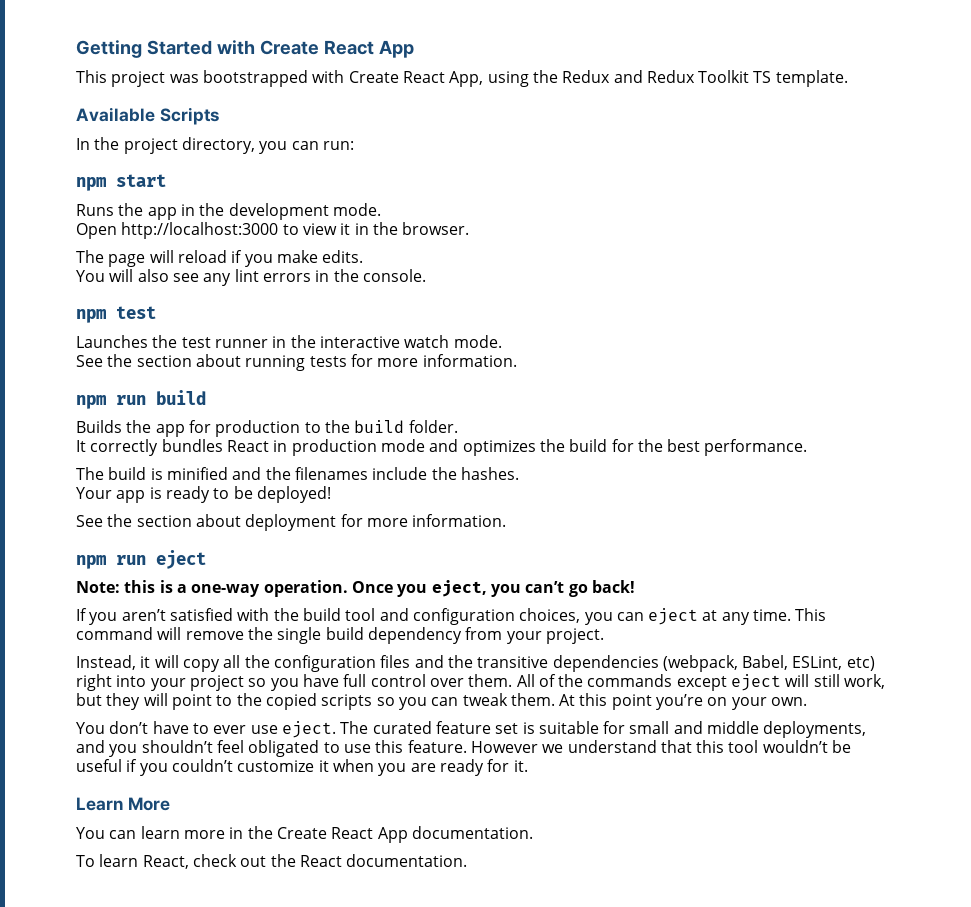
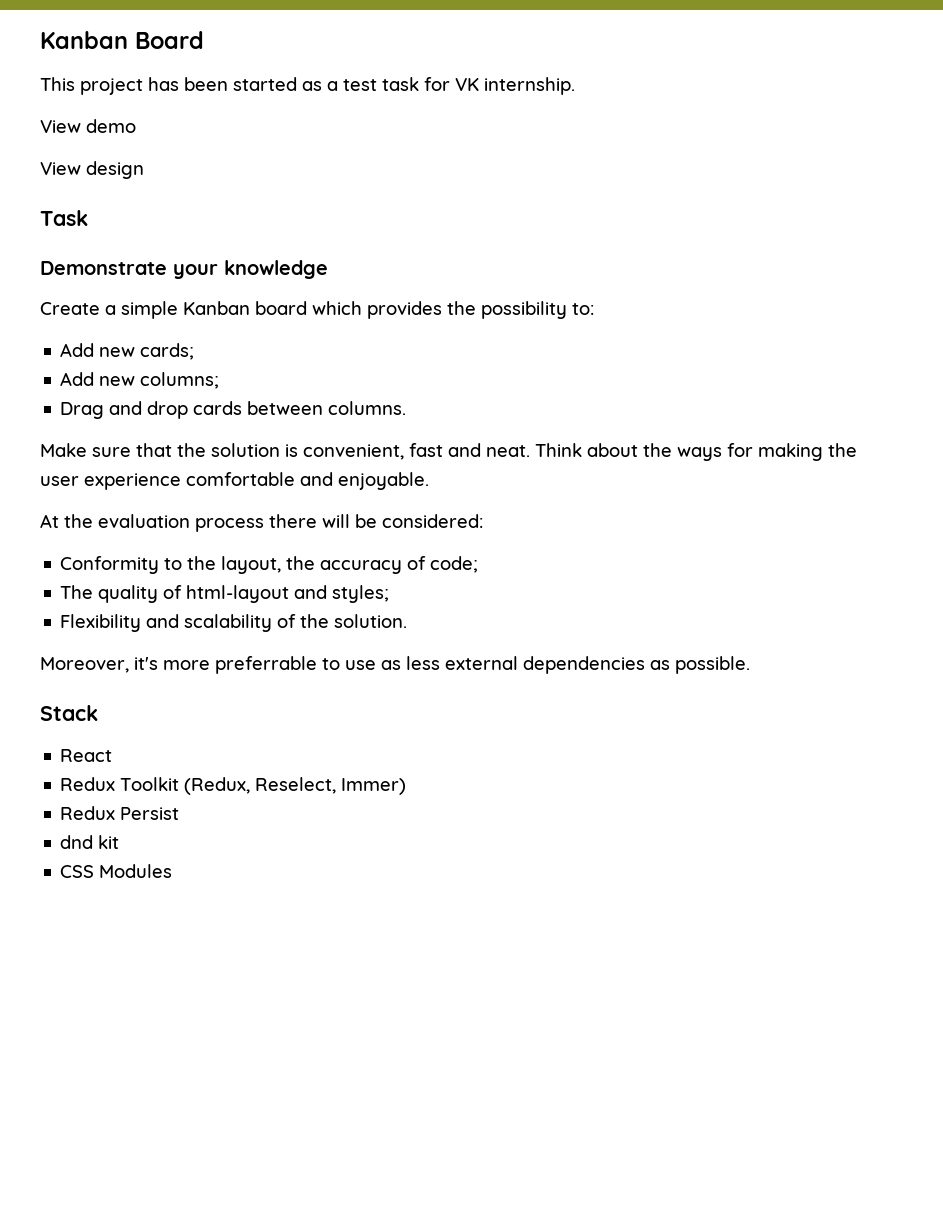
- Getting Started with Create React App
- This project was bootstrapped with Create React App, using the Redux and Redux Toolkit TS template.
- Available Scripts
- In the project directory, you can run:
- npm start
- Runs the app in the development mode.
- Open http://localhost:3000 to view it in the browser.
- The page will reload if you make edits.
- You will also see any lint errors in the console.
- npm test
- Launches the test runner in the interactive watch mode.
- See the section about running tests for more information.
- npm run build
- Builds the app for production to the build folder.
- It correctly bundles React in production mode and optimizes the build for the best performance.
- The build is minified and the filenames include the hashes.
- Your app is ready to be deployed!
- See the section about deployment for more information.
- npm run eject
- Note: this is a one-way operation. Once you eject, you can’t go back!
- If you aren’t satisfied with the build tool and configuration choices, you can eject at any time. This command will remove the single build dependency from your project.
- Instead, it will copy all the configuration files and the transitive dependencies (webpack, Babel, ESLint, etc) right into your project so you have full control over them. All of the commands except eject will still work, but they will point to the copied scripts so you can tweak them. At this point you’re on your own.
- You don’t have to ever use eject. The curated feature set is suitable for small and middle deployments, and you shouldn’t feel obligated to use this feature. However we understand that this tool wouldn’t be useful if you couldn’t customize it when you are ready for it.
- Learn More
- You can learn more in the Create React App documentation.
- To learn React, check out the React documentation.
+ Kanban Board
+ This project has been started as a test task for VK internship.
+ View demo
+ View design
+ Task
+ Demonstrate your knowledge
+ Create a simple Kanban board which provides the possibility to:
+ Add new cards;
+ Add new columns;
+ Drag and drop cards between columns.
+ Make sure that the solution is convenient, fast and neat. Think about the ways for making the user experience comfortable and enjoyable.
+ At the evaluation process there will be considered:
+ Conformity to the layout, the accuracy of code;
+ The quality of html-layout and styles;
+ Flexibility and scalability of the solution.
+ Moreover, it's more preferrable to use as less external dependencies as possible.
+ Stack
+ React
+ Redux Toolkit (Redux, Reselect, Immer)
+ Redux Persist
+ dnd kit
+ CSS Modules

